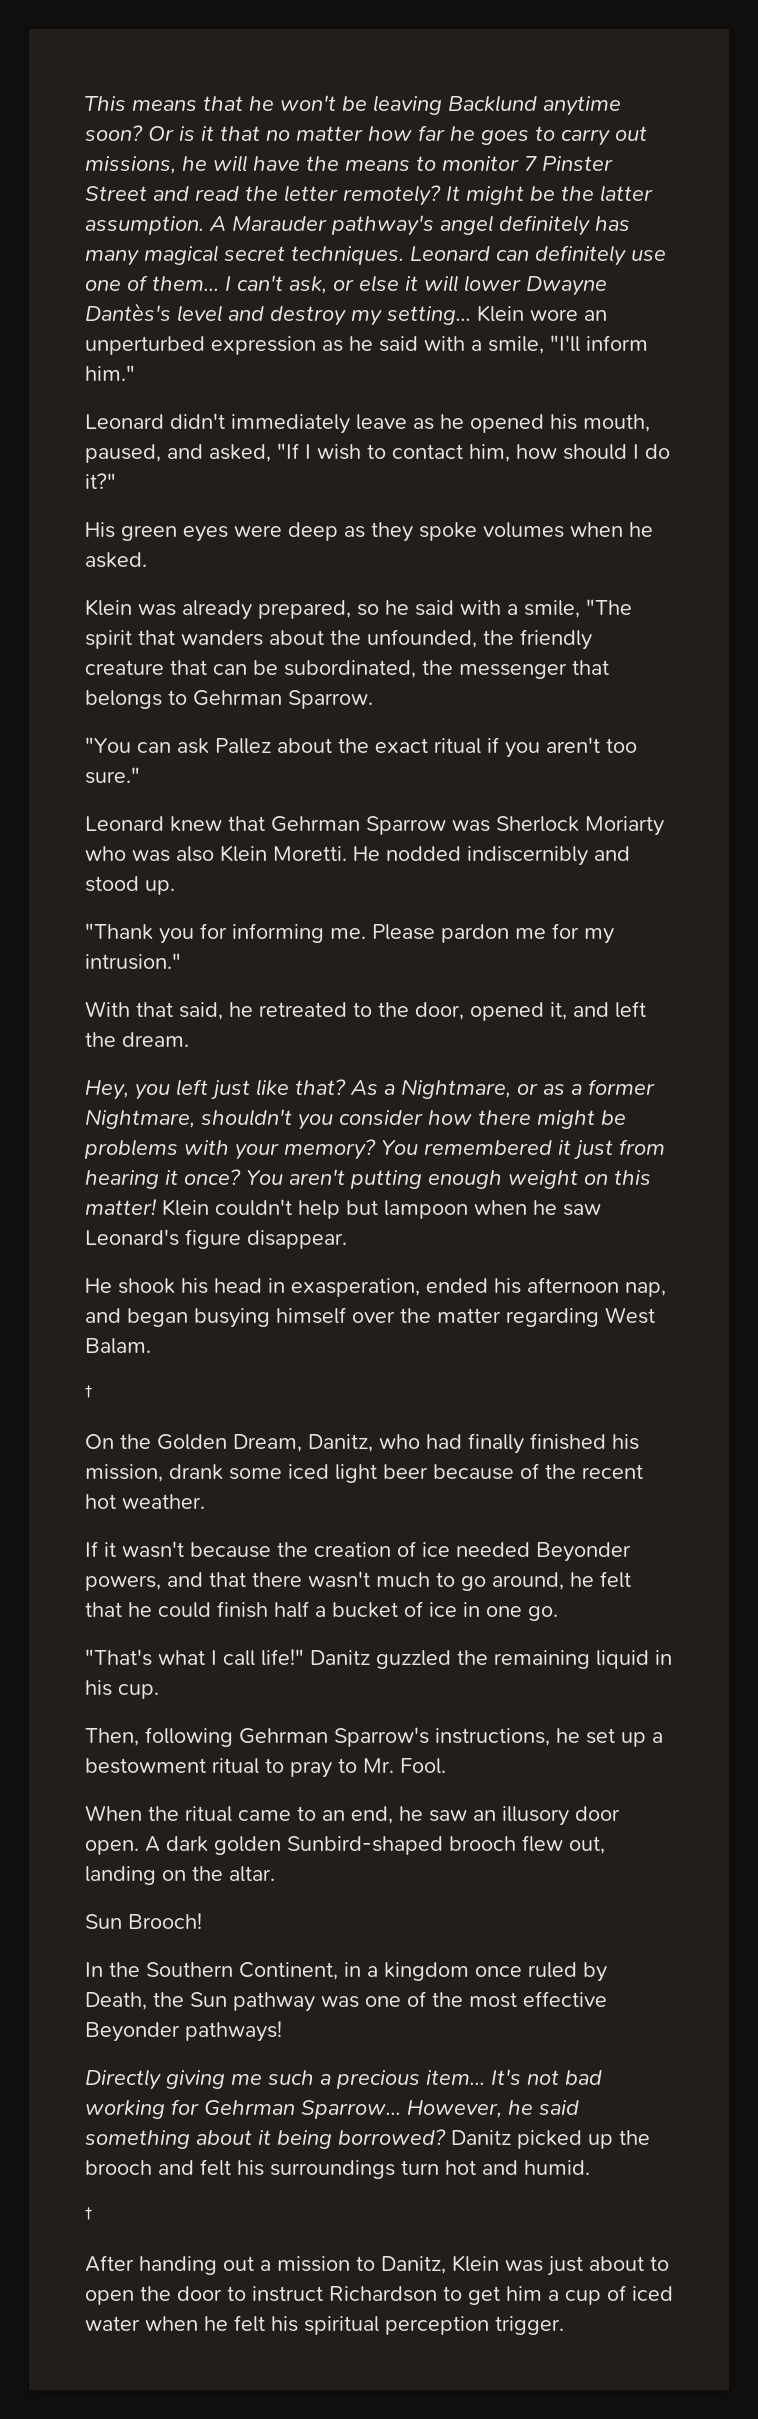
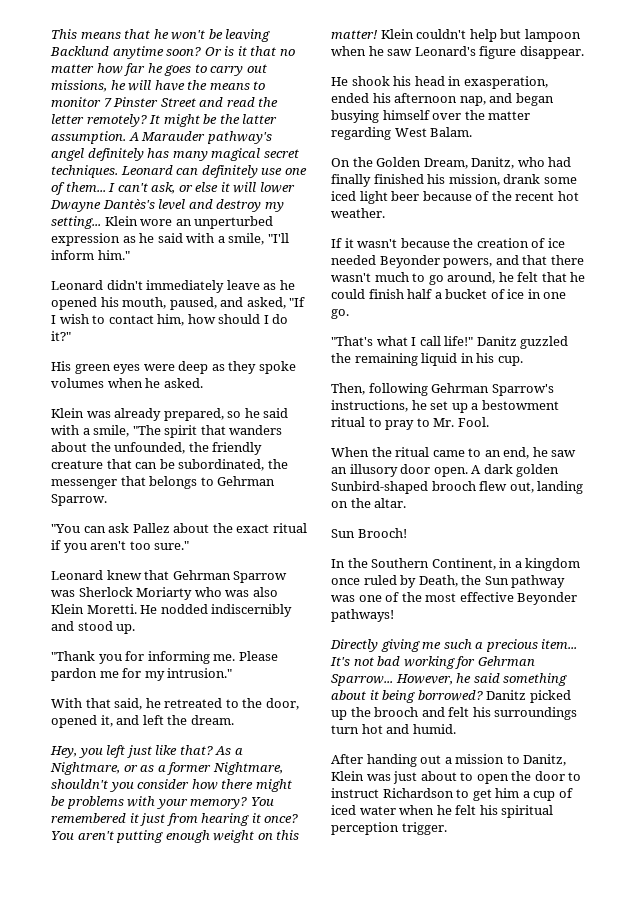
  He shook his head in exasperation, ended his afternoon nap, and began busying himself over the matter regarding West Balam.
- †
  Danitz picked up the brooch and felt his surroundings turn hot and humid.
- †

